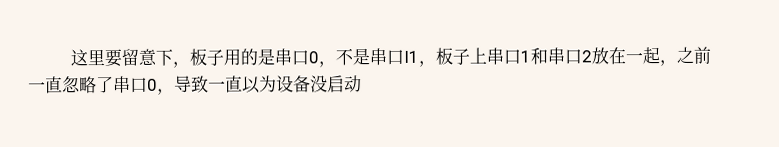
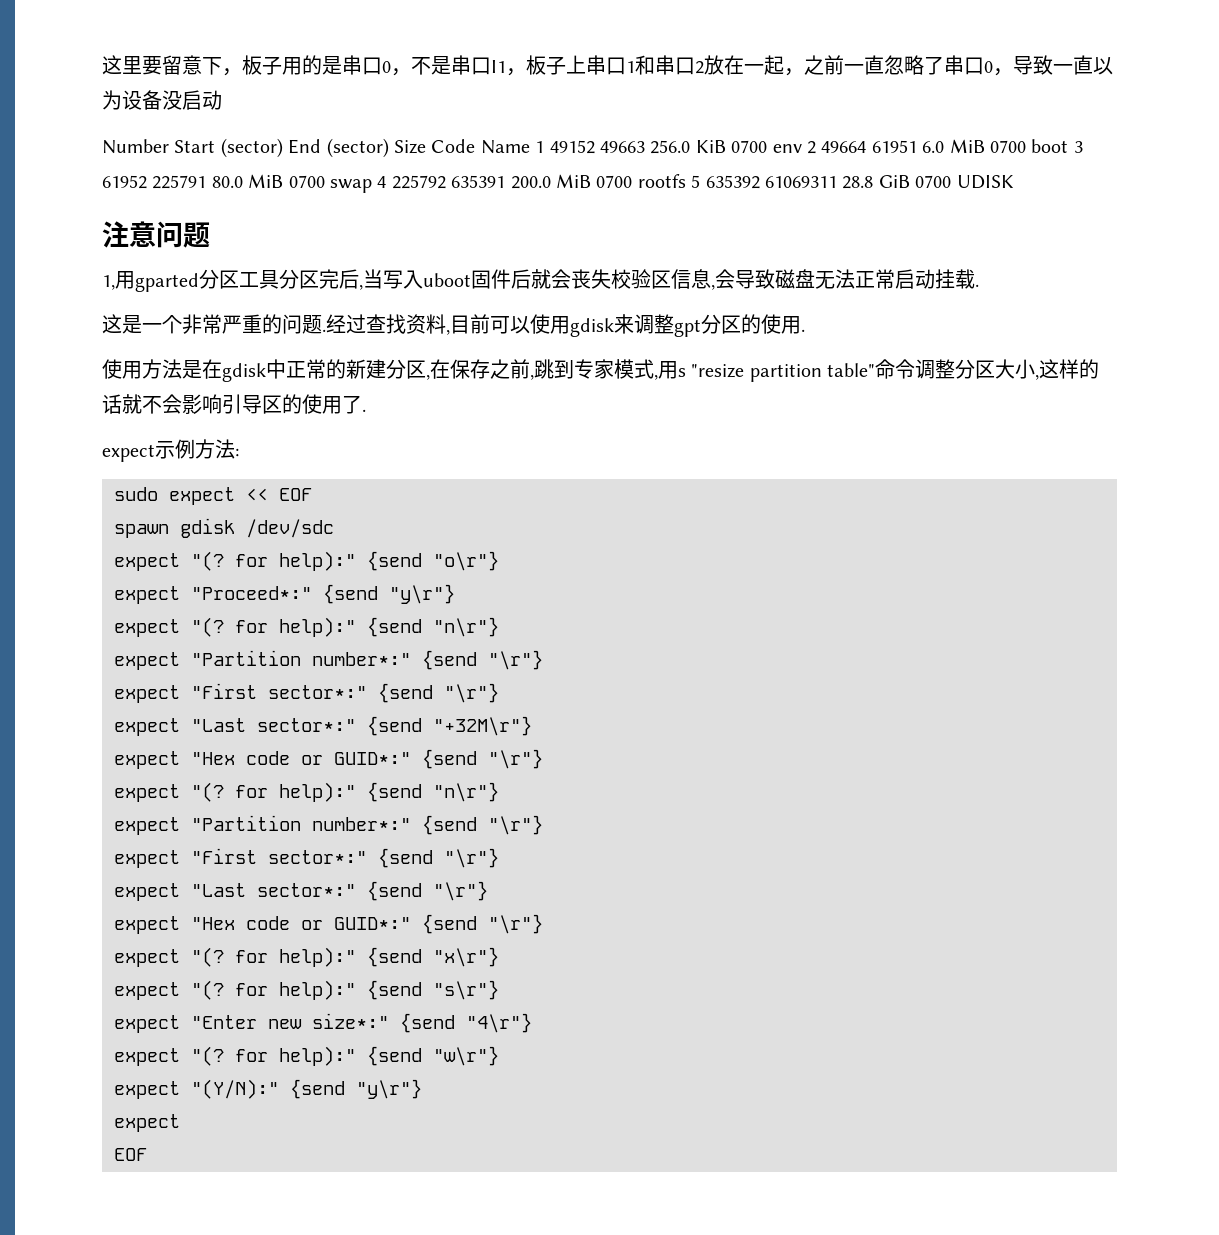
+ Number Start (sector) End (sector) Size Code Name 1 49152 49663 256.0 KiB 0700 env 2 49664 61951 6.0 MiB 0700 boot 3 61952 225791 80.0 MiB 0700 swap 4 225792 635391 200.0 MiB 0700 rootfs 5 635392 61069311 28.8 GiB 0700 UDISK
+ 注意问题
+ 1,用gparted分区工具分区完后,当写入uboot固件后就会丧失校验区信息,会导致磁盘无法正常启动挂载.
+ 这是一个非常严重的问题.经过查找资料,目前可以使用gdisk来调整gpt分区的使用.
+ 使用方法是在gdisk中正常的新建分区,在保存之前,跳到专家模式,用s "resize partition table"命令调整分区大小,这样的话就不会影响引导区的使用了.
+ expect示例方法:
+ sudo expect << EOF
+ spawn gdisk /dev/sdc
+ expect "(? for help):" {send "o\r"}
+ expect "Proceed*:" {send "y\r"}
+ expect "(? for help):" {send "n\r"}
+ expect "Partition number*:" {send "\r"}
+ expect "First sector*:" {send "\r"}
+ expect "Last sector*:" {send "+32M\r"}
+ expect "Hex code or GUID*:" {send "\r"}
+ expect "(? for help):" {send "n\r"}
+ expect "Partition number*:" {send "\r"}
+ expect "First sector*:" {send "\r"}
+ expect "Last sector*:" {send "\r"}
+ expect "Hex code or GUID*:" {send "\r"}
+ expect "(? for help):" {send "x\r"}
+ expect "(? for help):" {send "s\r"}
+ expect "Enter new size*:" {send "4\r"}
+ expect "(? for help):" {send "w\r"}
+ expect "(Y/N):" {send "y\r"}
+ expect
+ EOF

